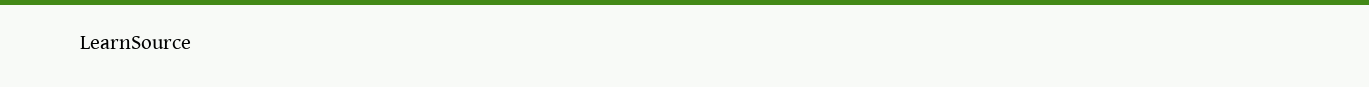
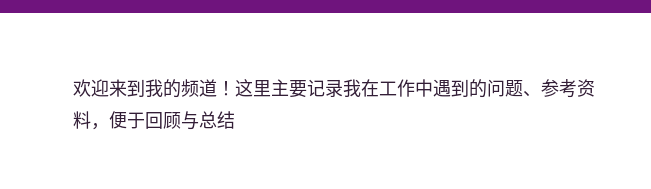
- LearnSource
+ 欢迎来到我的频道！这里主要记录我在工作中遇到的问题、参考资料，便于回顾与总结

